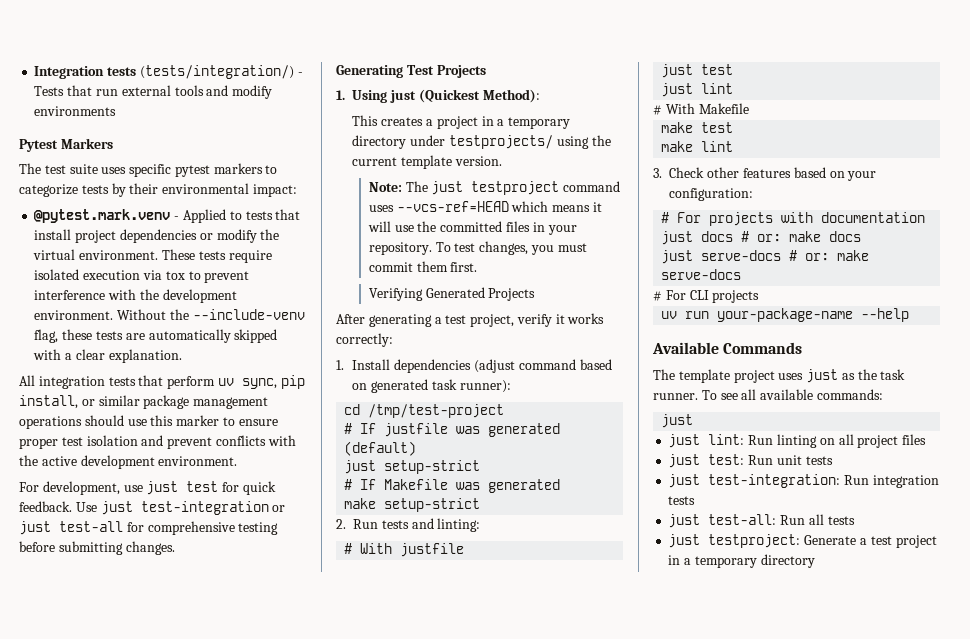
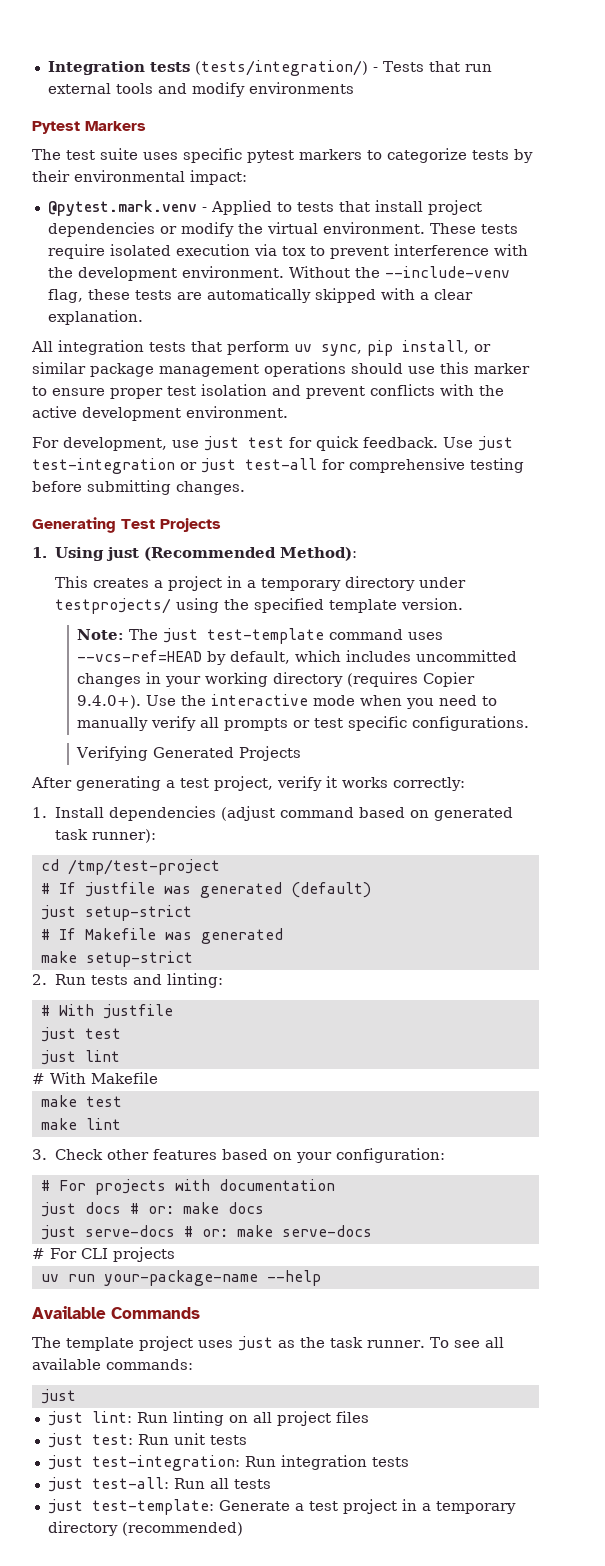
- 1. Using just (Quickest Method):
+ 1. Using just (Recommended Method):
- This creates a project in a temporary directory under testprojects/ using the current template version.
+ This creates a project in a temporary directory under testprojects/ using the specified template version.
- Note: The just testproject command uses --vcs-ref=HEAD which means it will use the committed files in your repository. To test changes, you must commit them first.
+ Note: The just test-template command uses --vcs-ref=HEAD by default, which includes uncommitted changes in your working directory (requires Copier 9.4.0+). Use the interactive mode when you need to manually verify all prompts or test specific configurations.
- just testproject: Generate a test project in a temporary directory
+ just test-template: Generate a test project in a temporary directory (recommended)

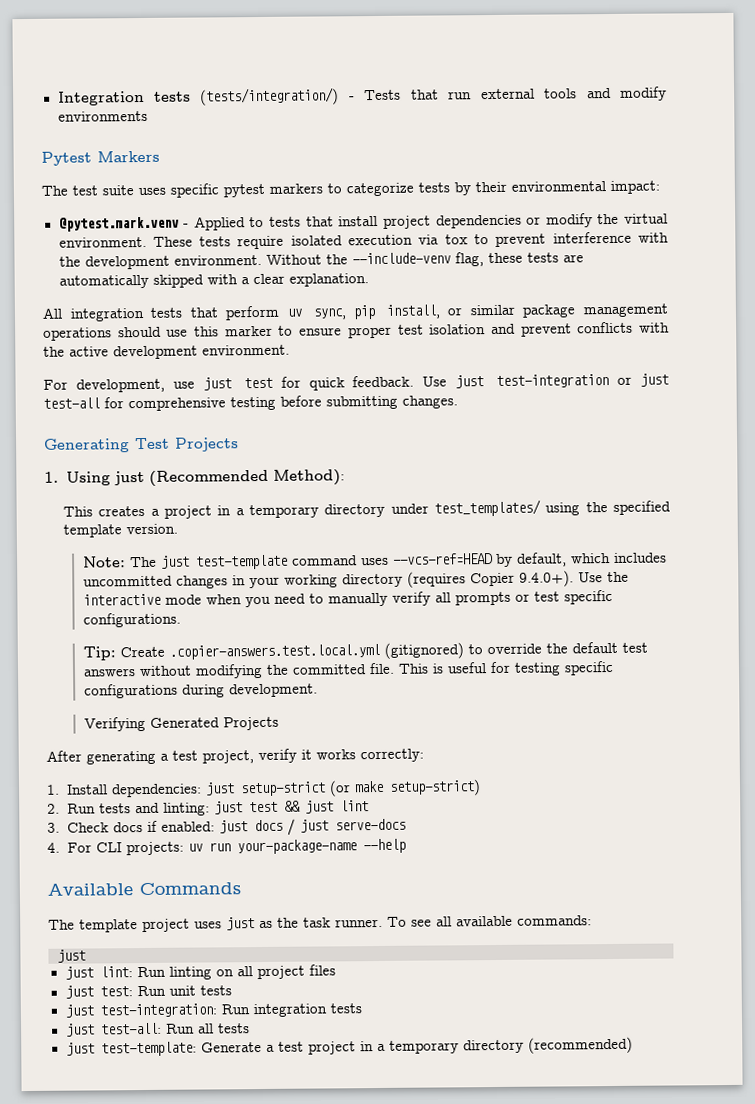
- This creates a project in a temporary directory under testprojects/ using the specified template version.
+ This creates a project in a temporary directory under test_templates/ using the specified template version.
+ Tip: Create .copier-answers.test.local.yml (gitignored) to override the default test answers without modifying the committed file. This is useful for testing specific configurations during development.
- 1. Install dependencies (adjust command based on generated task runner):
- cd /tmp/test-project
- # If justfile was generated (default)
- just setup-strict
- # If Makefile was generated
- make setup-strict
+ 1. Install dependencies: just setup-strict (or make setup-strict)
- 2. Run tests and linting:
- # With justfile
- just test
- just lint
+ 2. Run tests and linting: just test && just lint
- # With Makefile
- make test
- make lint
- 3. Check other features based on your configuration:
- # For projects with documentation
- just docs # or: make docs
- just serve-docs # or: make serve-docs
- # For CLI projects
- uv run your-package-name --help
+ 3. Check docs if enabled: just docs / just serve-docs
+ 4. For CLI projects: uv run your-package-name --help

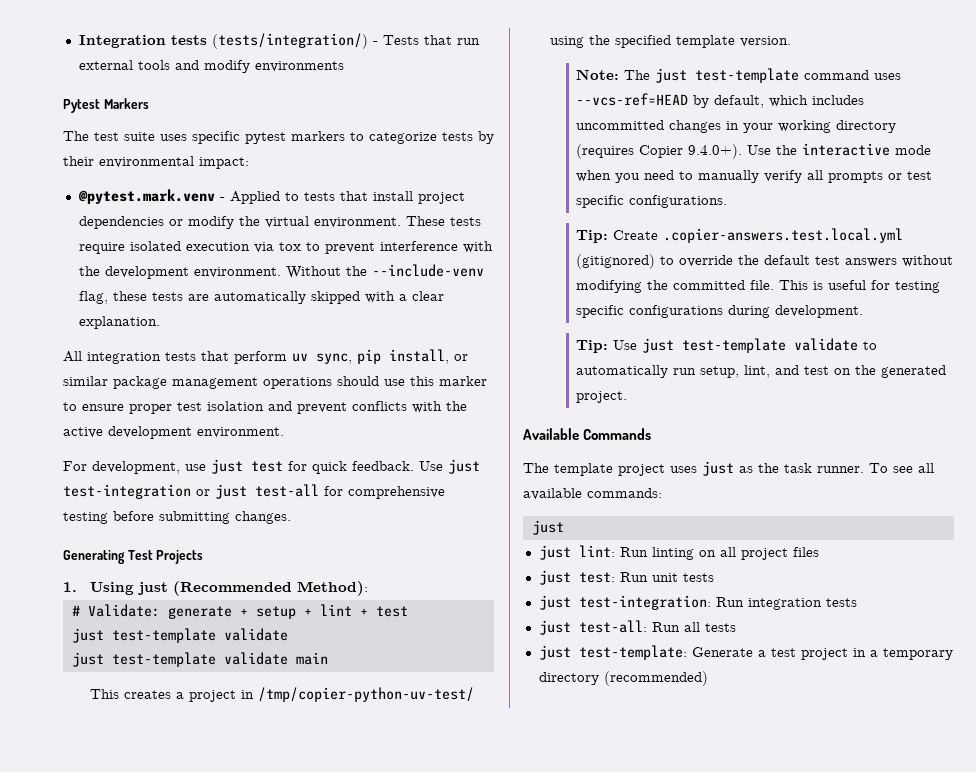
+ # Validate: generate + setup + lint + test
+ just test-template validate
+ just test-template validate main
- This creates a project in a temporary directory under test_templates/ using the specified template version.
+ This creates a project in /tmp/copier-python-uv-test/ using the specified template version.
- Verifying Generated Projects
- After generating a test project, verify it works correctly:
- 1. Install dependencies: just setup-strict (or make setup-strict)
- 2. Run tests and linting: just test && just lint
- 3. Check docs if enabled: just docs / just serve-docs
- 4. For CLI projects: uv run your-package-name --help
+ Tip: Use just test-template validate to automatically run setup, lint, and test on the generated project.

